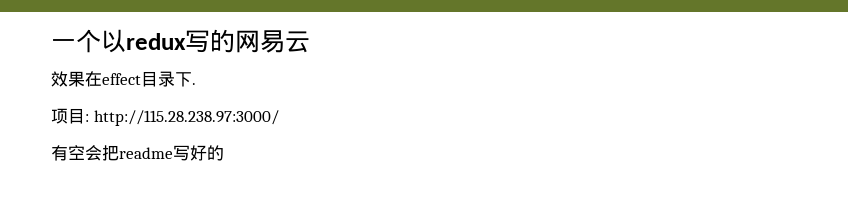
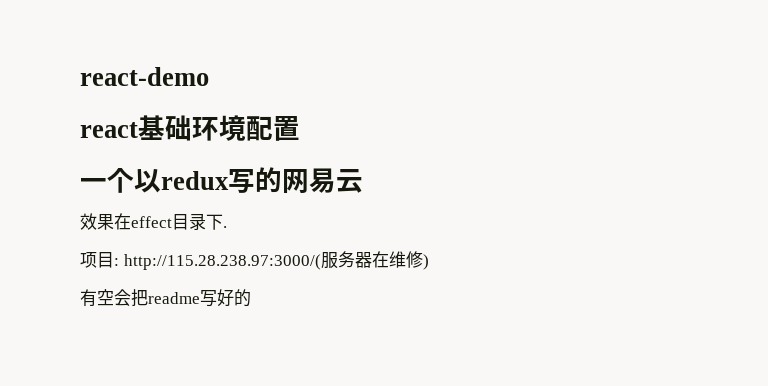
+ react-demo
+ react基础环境配置
- 项目: http://115.28.238.97:3000/
+ 项目: http://115.28.238.97:3000/(服务器在维修)

